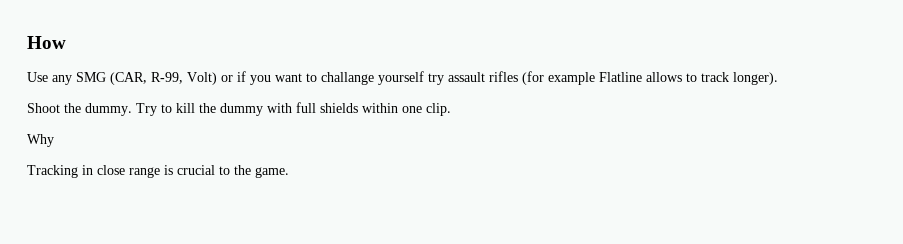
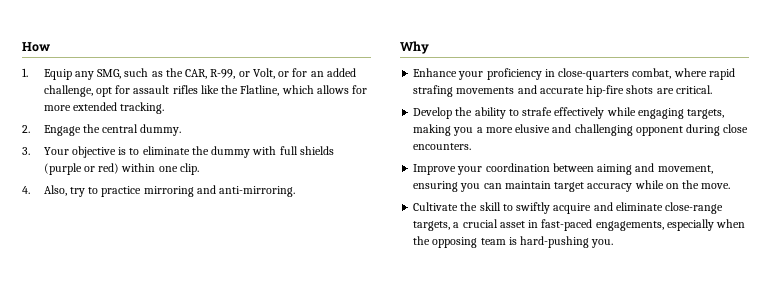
- Use any SMG (CAR, R-99, Volt) or if you want to challange yourself try assault rifles (for example Flatline allows to track longer).
- Shoot the dummy. Try to kill the dummy with full shields within one clip.
+ 1. Equip any SMG, such as the CAR, R-99, or Volt, or for an added challenge, opt for assault rifles like the Flatline, which allows for more extended tracking.
+ 2. Engage the central dummy.
+ 3. Your objective is to eliminate the dummy with full shields (purple or red) within one clip.
+ 4. Also, try to practice mirroring and anti-mirroring.
  Why
- Tracking in close range is crucial to the game.
+ Enhance your proficiency in close-quarters combat, where rapid strafing movements and accurate hip-fire shots are critical.
+ Develop the ability to strafe effectively while engaging targets, making you a more elusive and challenging opponent during close encounters.
+ Improve your coordination between aiming and movement, ensuring you can maintain target accuracy while on the move.
+ Cultivate the skill to swiftly acquire and eliminate close-range targets, a crucial asset in fast-paced engagements, especially when the opposing team is hard-pushing you.

